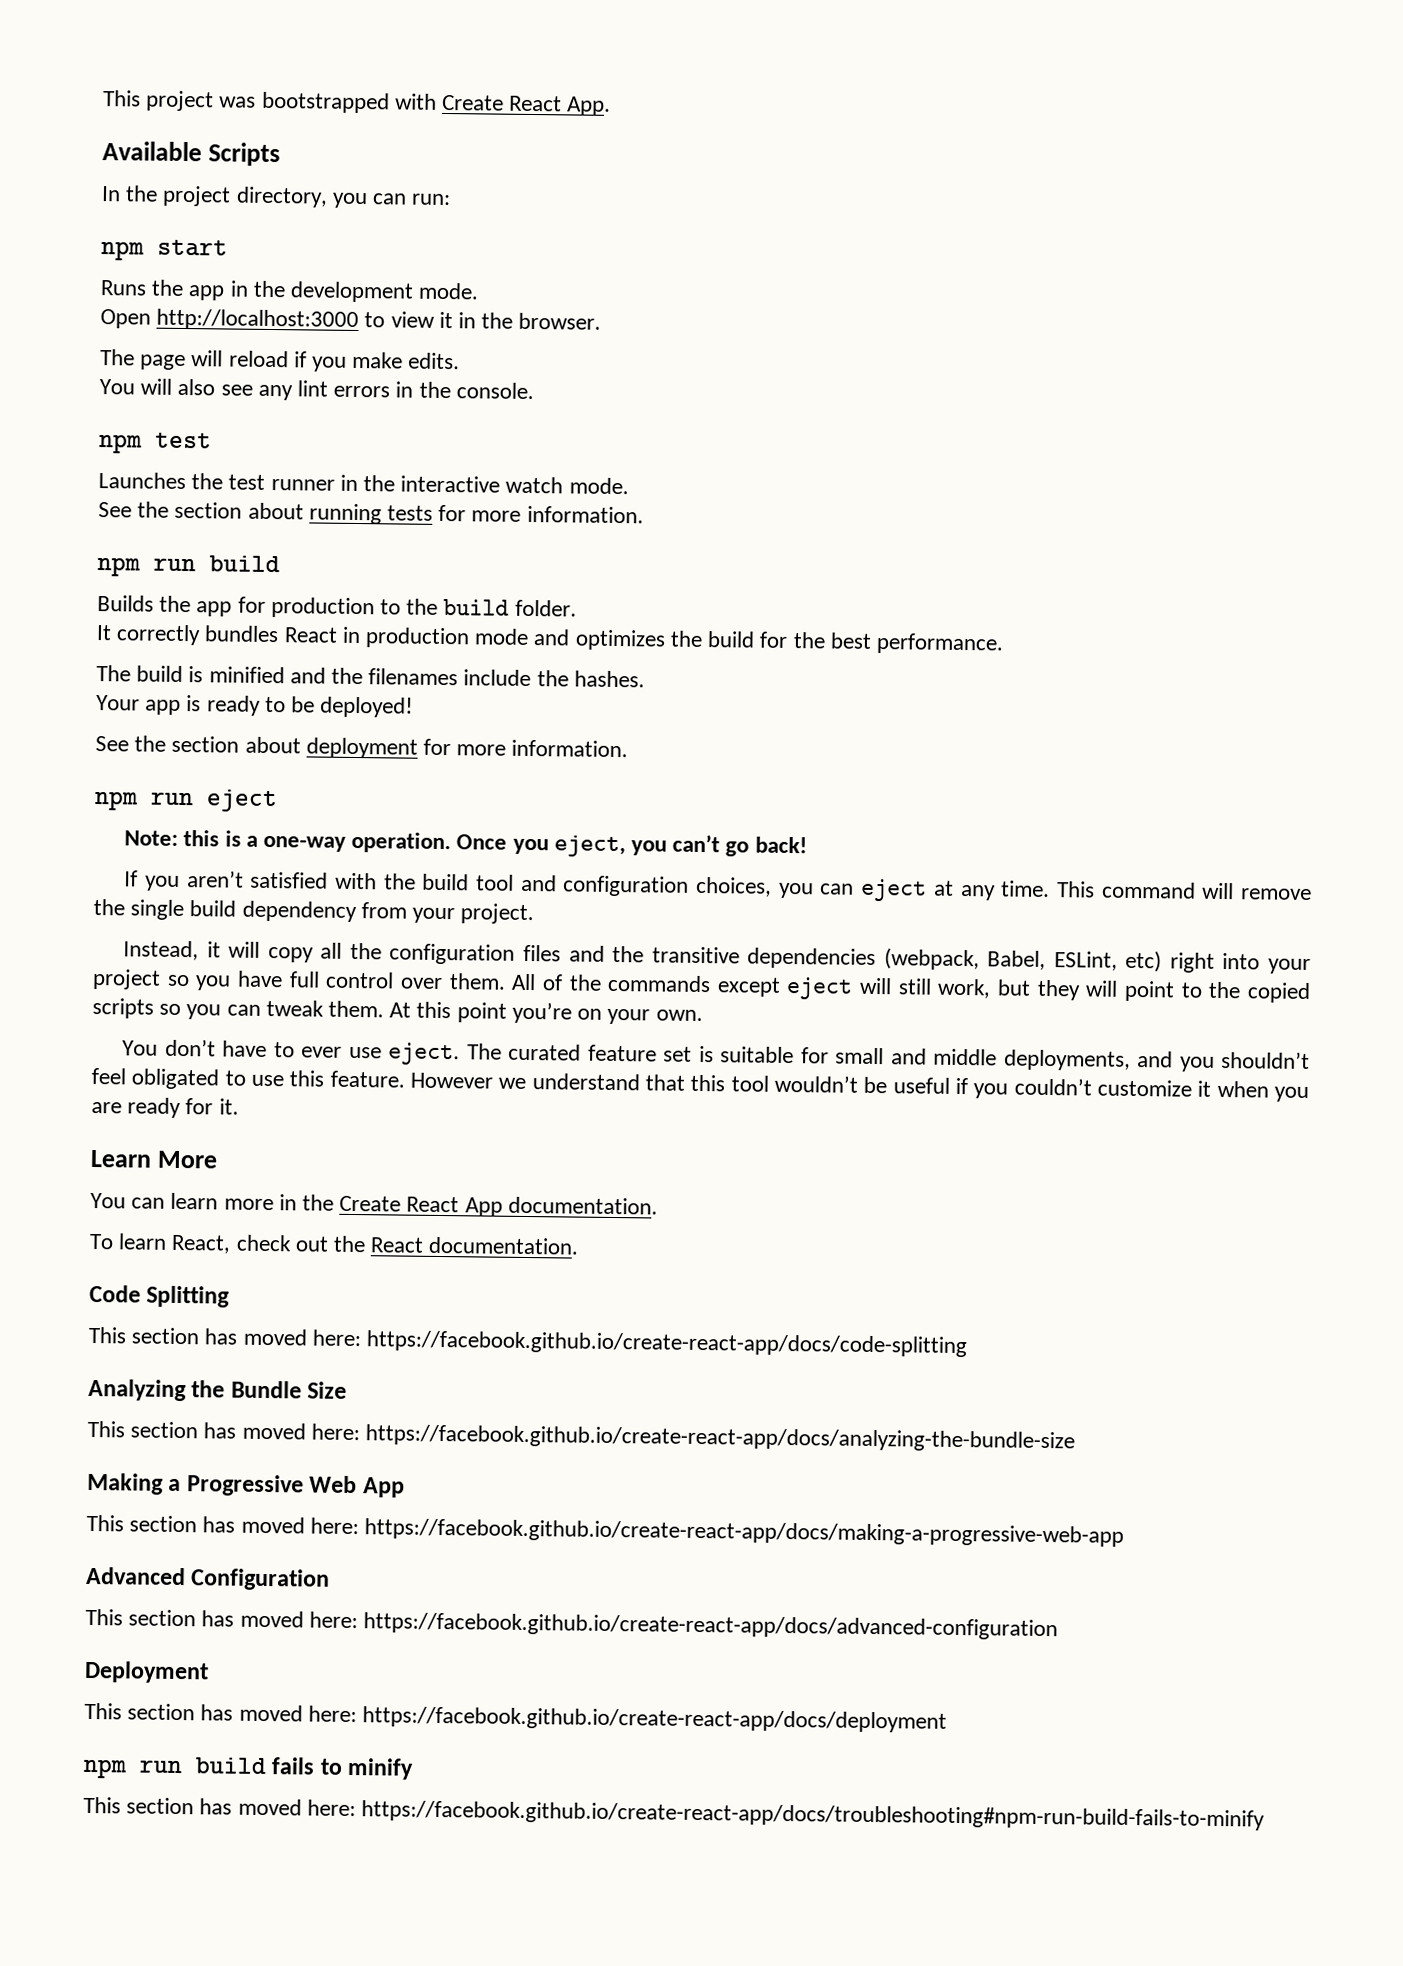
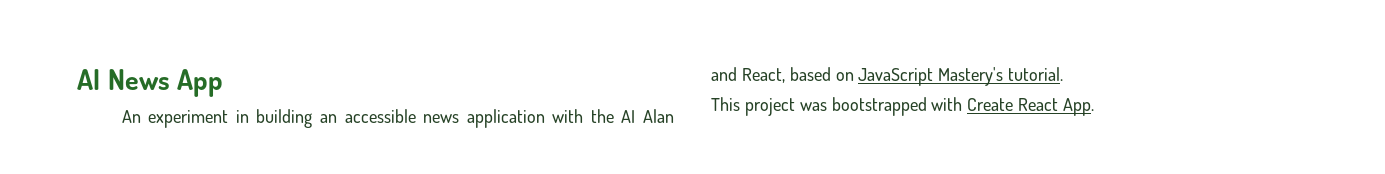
+ AI News App
+ An experiment in building an accessible news application with the AI Alan and React, based on JavaScript Mastery's tutorial.
- Available Scripts
- In the project directory, you can run:
- npm start
- Runs the app in the development mode.
- Open http://localhost:3000 to view it in the browser.
- The page will reload if you make edits.
- You will also see any lint errors in the console.
- npm test
- Launches the test runner in the interactive watch mode.
- See the section about running tests for more information.
- npm run build
- Builds the app for production to the build folder.
- It correctly bundles React in production mode and optimizes the build for the best performance.
- The build is minified and the filenames include the hashes.
- Your app is ready to be deployed!
- See the section about deployment for more information.
- npm run eject
- Note: this is a one-way operation. Once you eject, you can’t go back!
- If you aren’t satisfied with the build tool and configuration choices, you can eject at any time. This command will remove the single build dependency from your project.
- Instead, it will copy all the configuration files and the transitive dependencies (webpack, Babel, ESLint, etc) right into your project so you have full control over them. All of the commands except eject will still work, but they will point to the copied scripts so you can tweak them. At this point you’re on your own.
- You don’t have to ever use eject. The curated feature set is suitable for small and middle deployments, and you shouldn’t feel obligated to use this feature. However we understand that this tool wouldn’t be useful if you couldn’t customize it when you are ready for it.
- Learn More
- You can learn more in the Create React App documentation.
- To learn React, check out the React documentation.
- Code Splitting
- This section has moved here: https://facebook.github.io/create-react-app/docs/code-splitting
- Analyzing the Bundle Size
- This section has moved here: https://facebook.github.io/create-react-app/docs/analyzing-the-bundle-size
- Making a Progressive Web App
- This section has moved here: https://facebook.github.io/create-react-app/docs/making-a-progressive-web-app
- Advanced Configuration
- This section has moved here: https://facebook.github.io/create-react-app/docs/advanced-configuration
- Deployment
- This section has moved here: https://facebook.github.io/create-react-app/docs/deployment
- npm run build fails to minify
- This section has moved here: https://facebook.github.io/create-react-app/docs/troubleshooting#npm-run-build-fails-to-minify

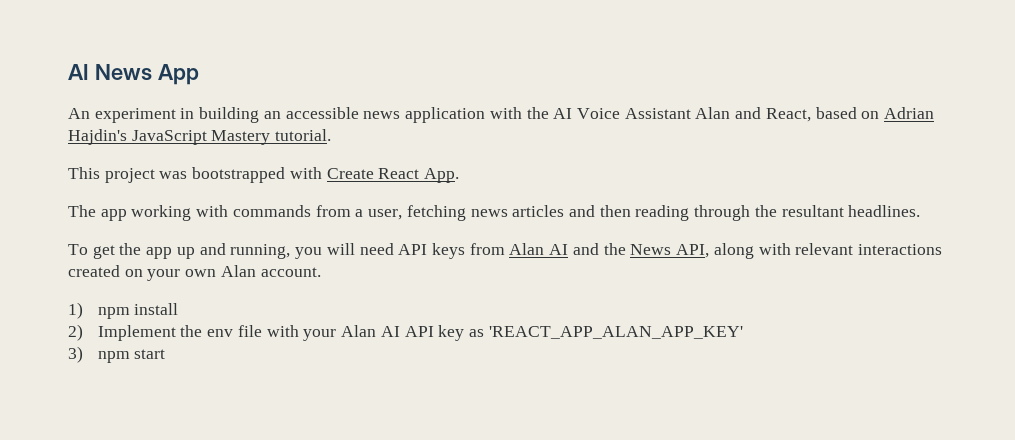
- An experiment in building an accessible news application with the AI Alan and React, based on JavaScript Mastery's tutorial.
+ An experiment in building an accessible news application with the AI Voice Assistant Alan and React, based on Adrian Hajdin's JavaScript Mastery tutorial.
+ The app working with commands from a user, fetching news articles and then reading through the resultant headlines.
+ To get the app up and running, you will need API keys from Alan AI and the News API, along with relevant interactions created on your own Alan account.
+ 1) npm install
+ 2) Implement the env file with your Alan AI API key as 'REACT_APP_ALAN_APP_KEY'
+ 3) npm start

